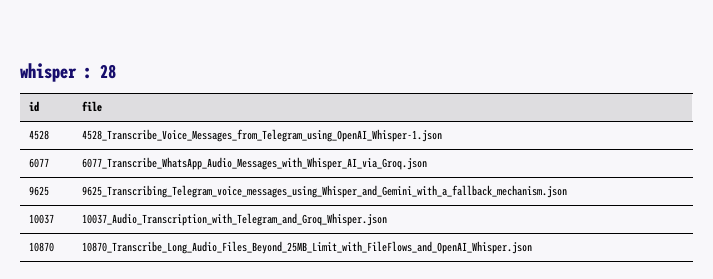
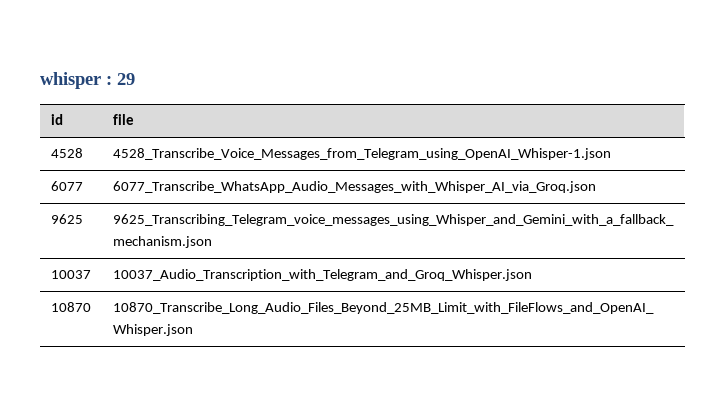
- whisper : 28
+ whisper : 29

